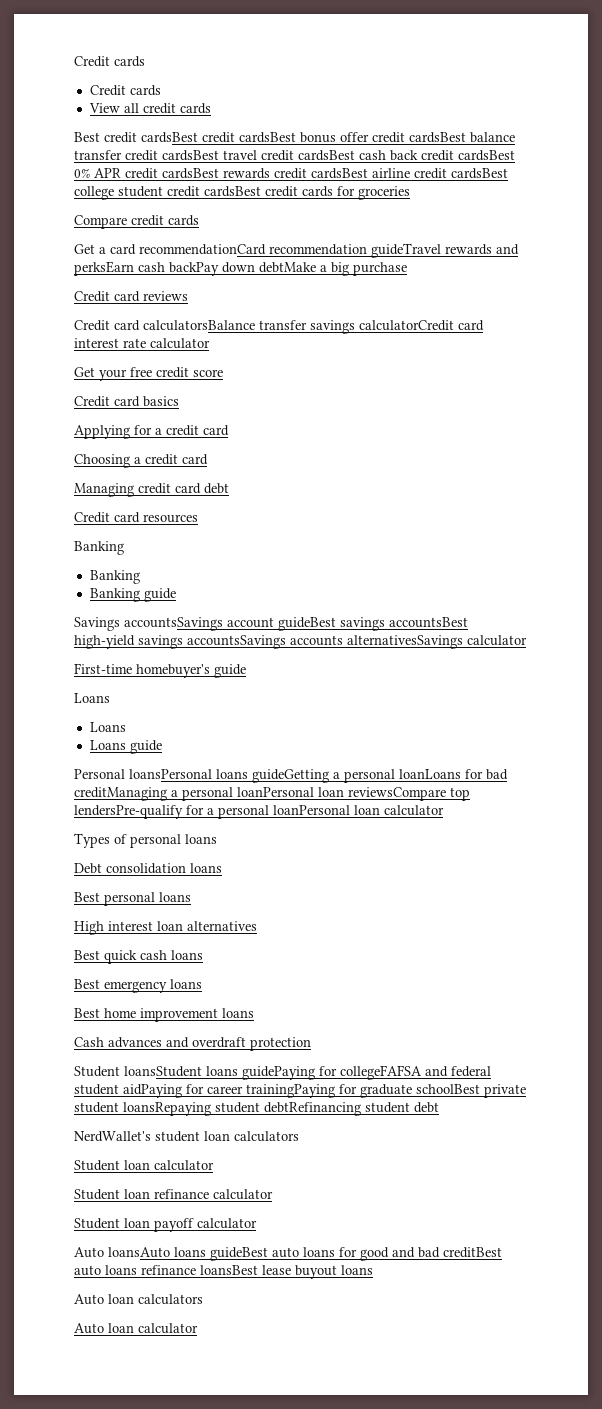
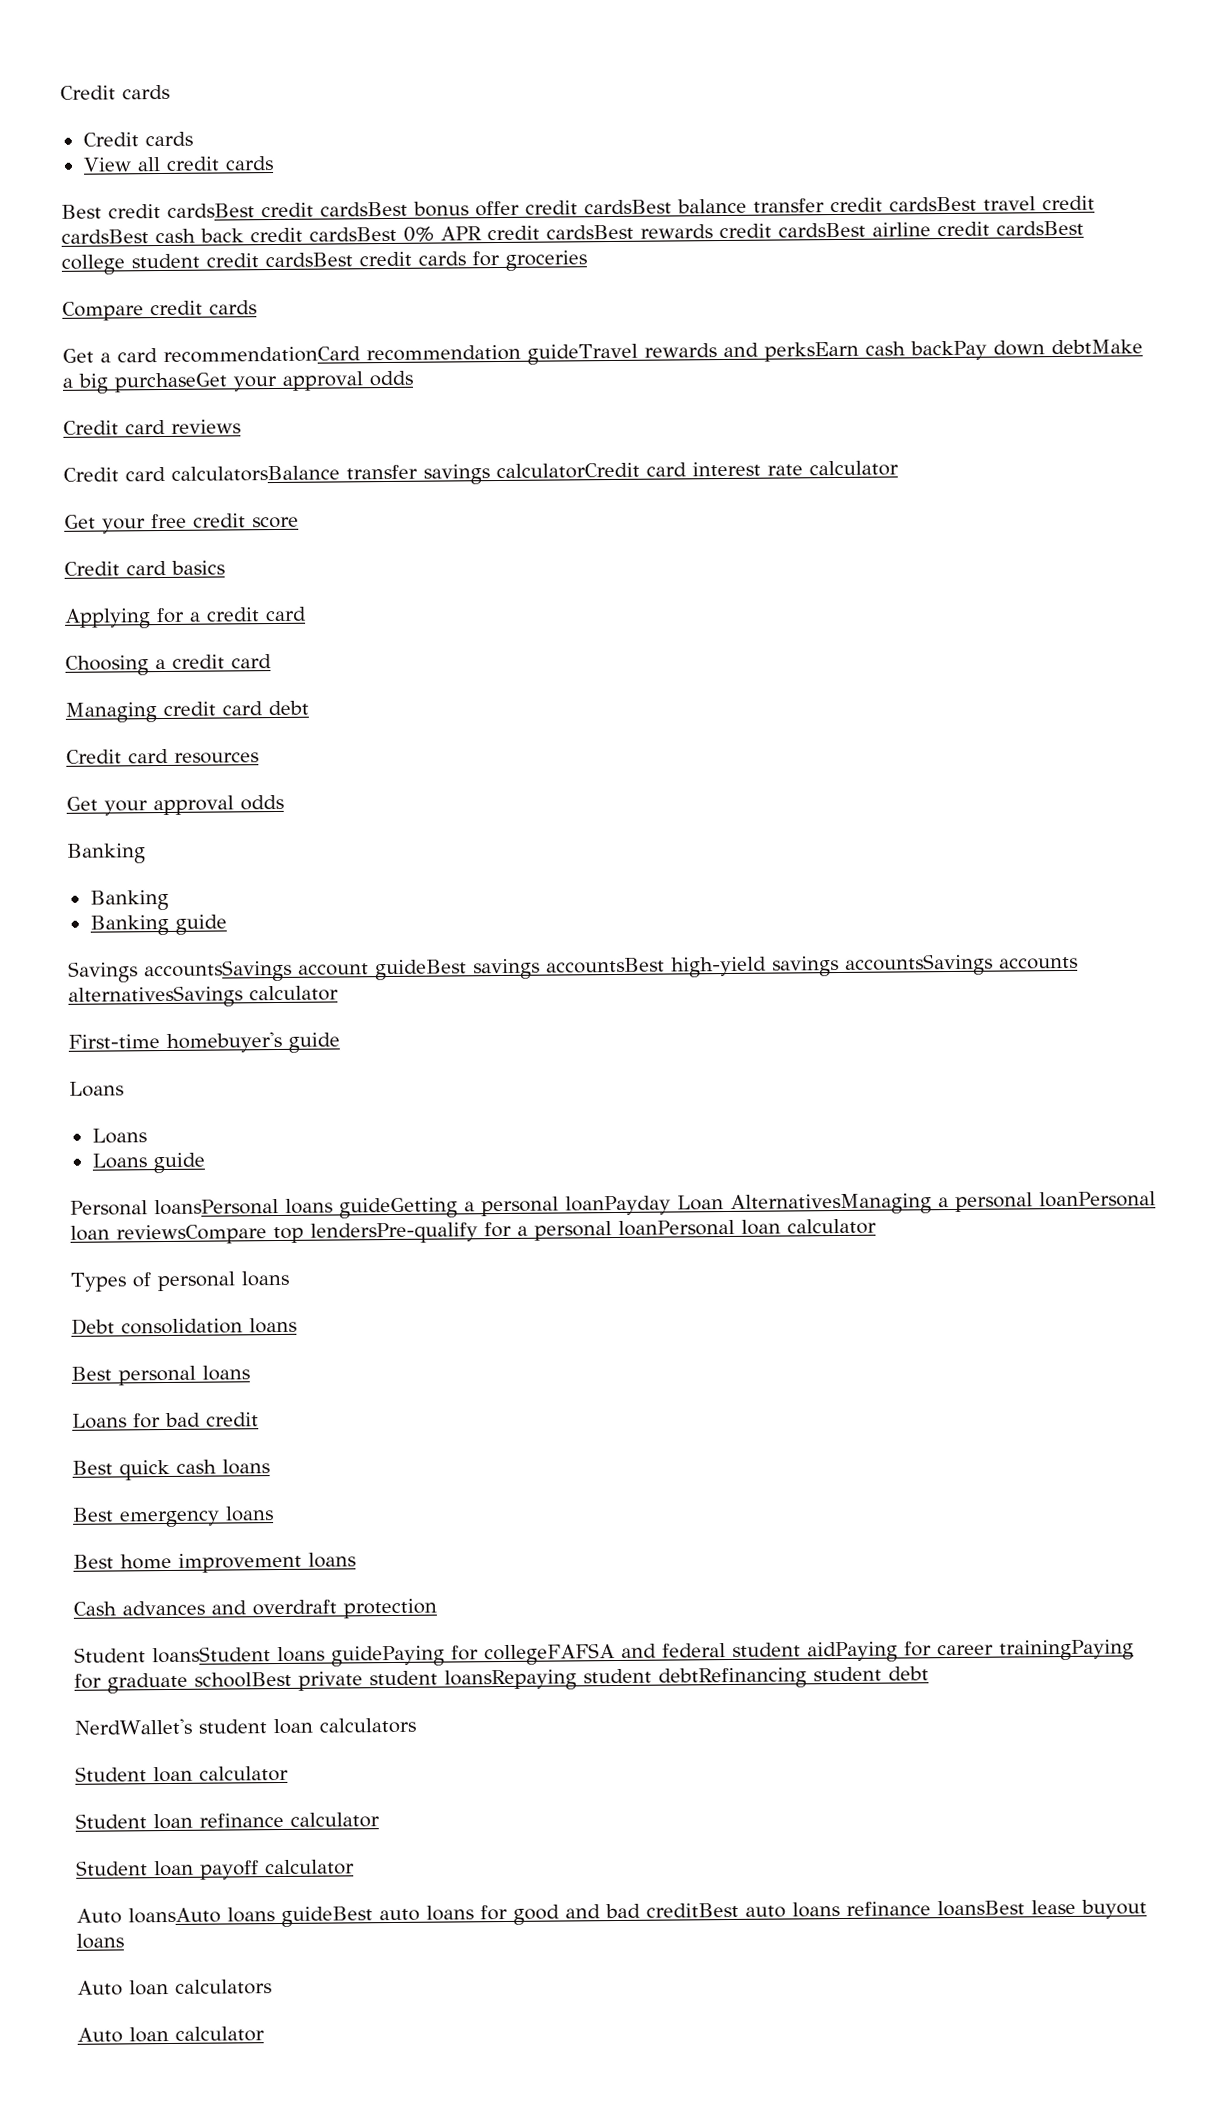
- Get a card recommendationCard recommendation guideTravel rewards and perksEarn cash backPay down debtMake a big purchase
+ Get a card recommendationCard recommendation guideTravel rewards and perksEarn cash backPay down debtMake a big purchaseGet your approval odds
+ Get your approval odds
- Personal loansPersonal loans guideGetting a personal loanLoans for bad creditManaging a personal loanPersonal loan reviewsCompare top lendersPre-qualify for a personal loanPersonal loan calculator
+ Personal loansPersonal loans guideGetting a personal loanPayday Loan AlternativesManaging a personal loanPersonal loan reviewsCompare top lendersPre-qualify for a personal loanPersonal loan calculator
- High interest loan alternatives
+ Loans for bad credit

